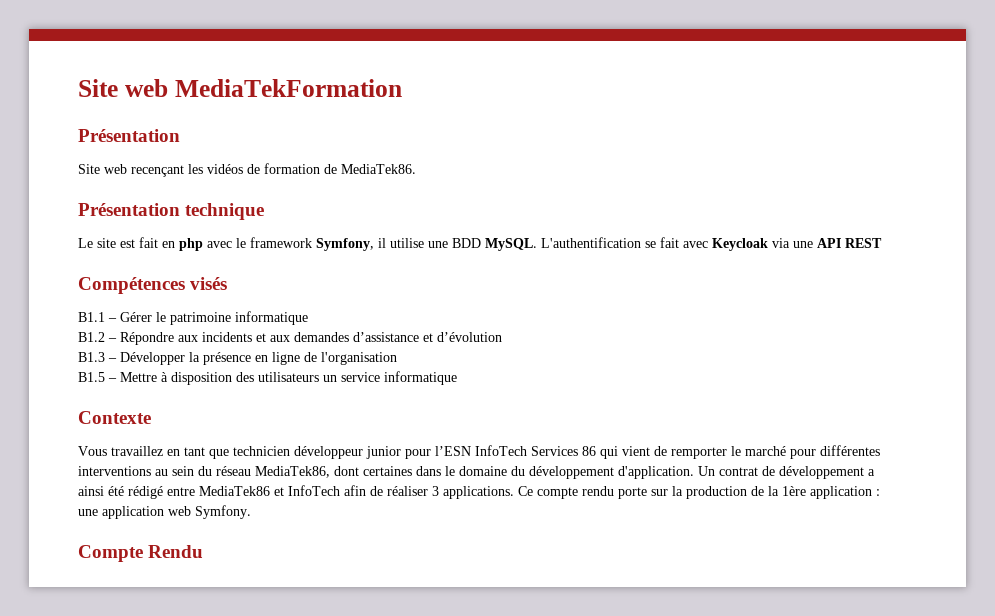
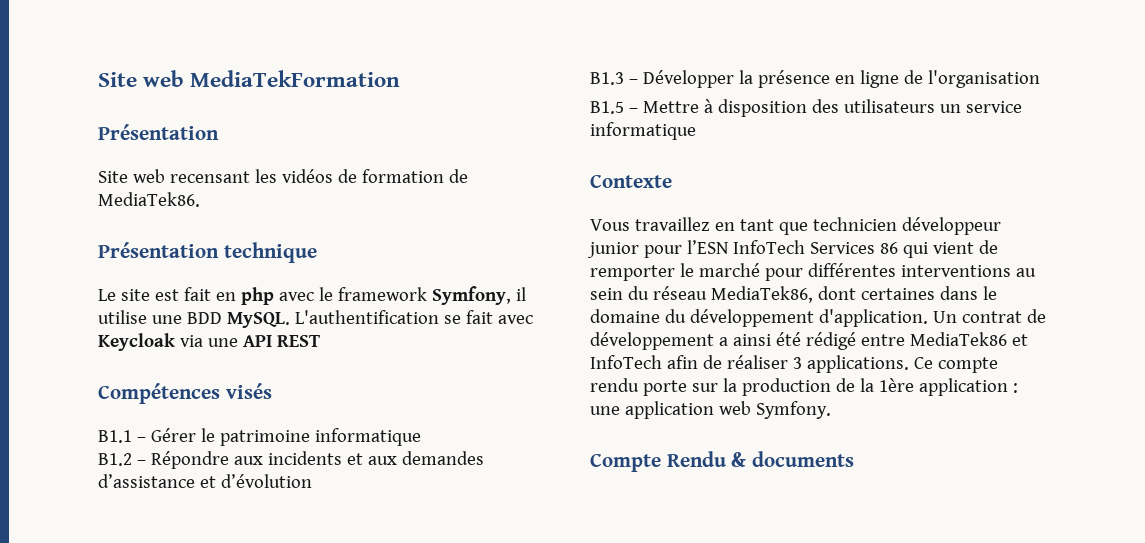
- Site web recençant les vidéos de formation de MediaTek86.
+ Site web recensant les vidéos de formation de MediaTek86.
- Compte Rendu
+ Compte Rendu & documents

